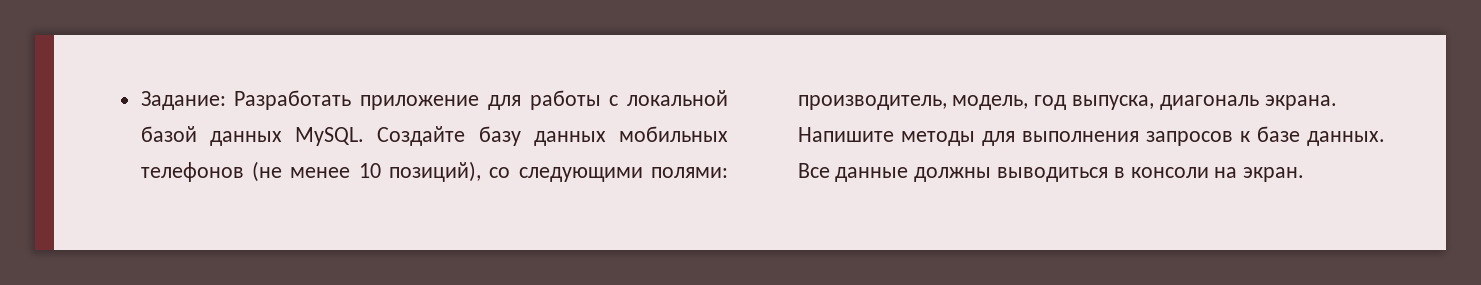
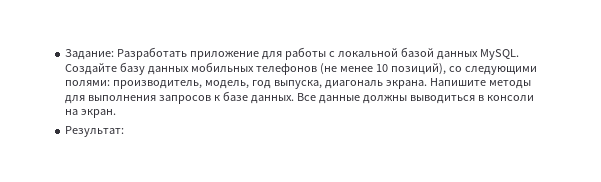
+ Результат:

